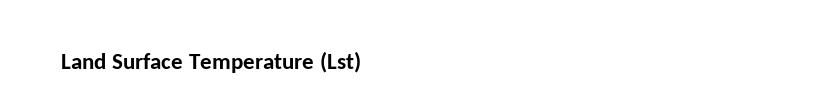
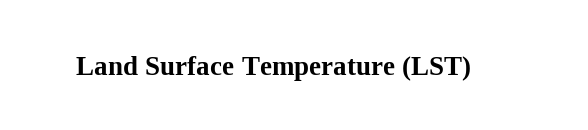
- Land Surface Temperature (Lst)
+ Land Surface Temperature (LST)

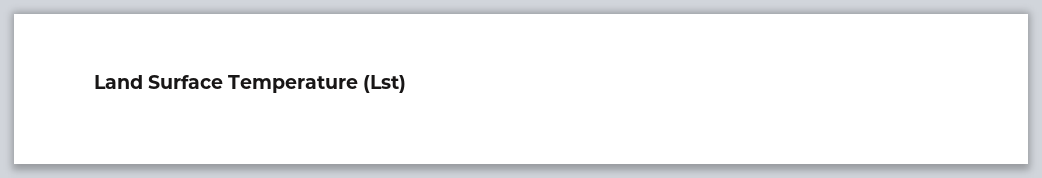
- Land Surface Temperature (LST)
+ Land Surface Temperature (Lst)

